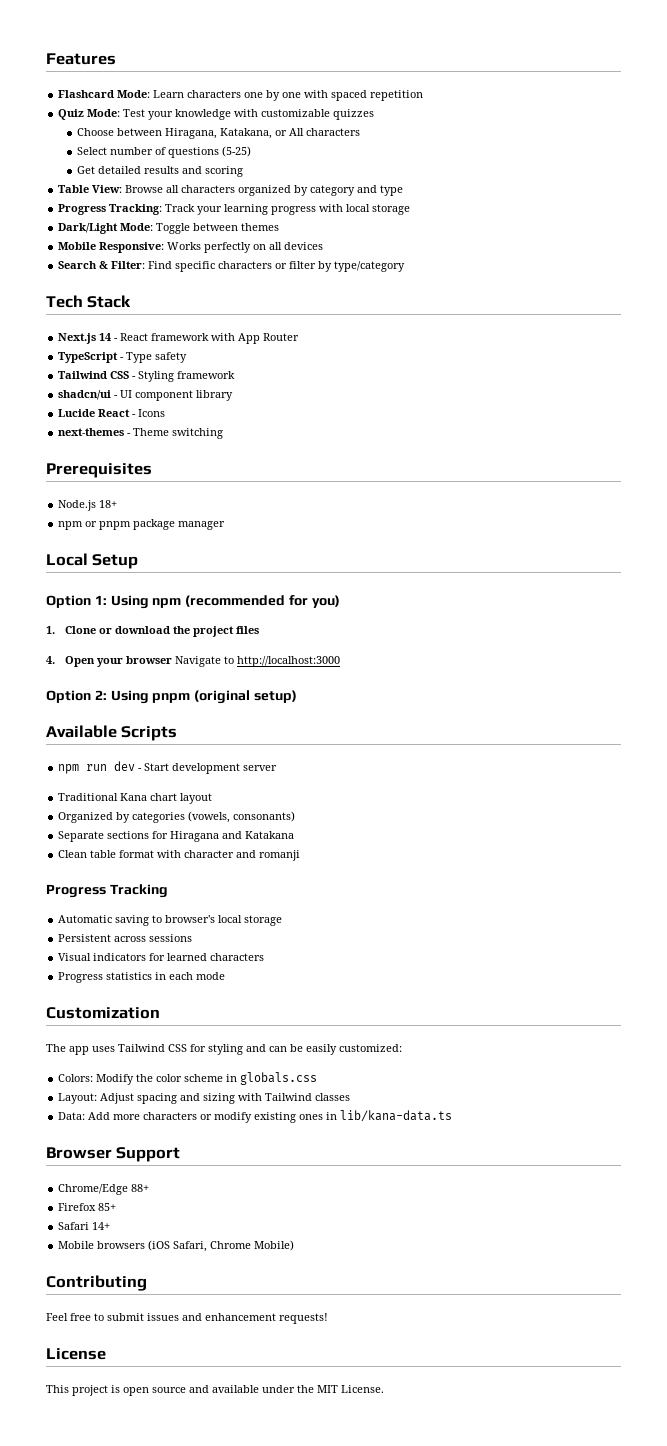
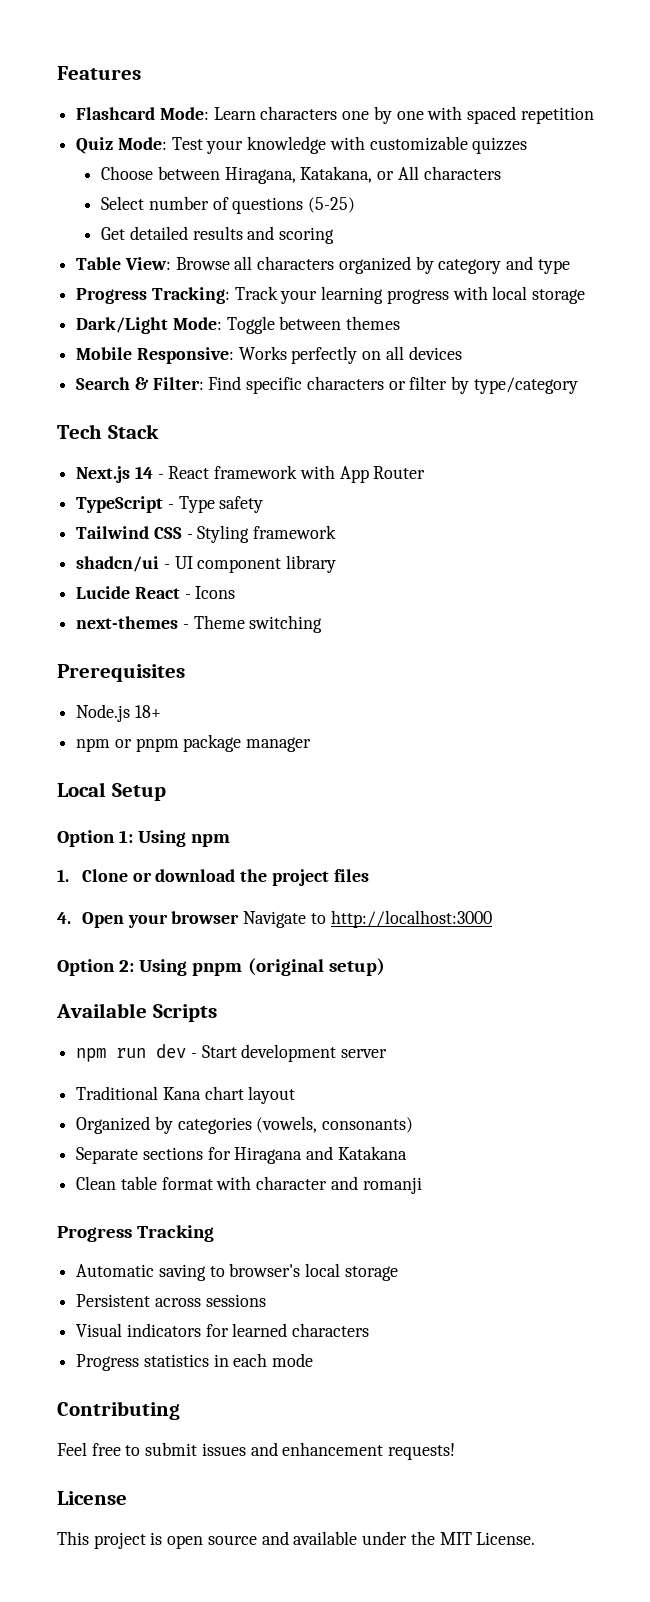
- Option 1: Using npm (recommended for you)
+ Option 1: Using npm
- Customization
- The app uses Tailwind CSS for styling and can be easily customized:
- Colors: Modify the color scheme in globals.css
- Layout: Adjust spacing and sizing with Tailwind classes
- Data: Add more characters or modify existing ones in lib/kana-data.ts
- Browser Support
- Chrome/Edge 88+
- Firefox 85+
- Safari 14+
- Mobile browsers (iOS Safari, Chrome Mobile)

